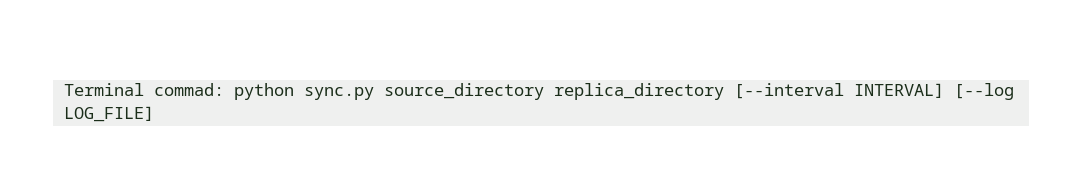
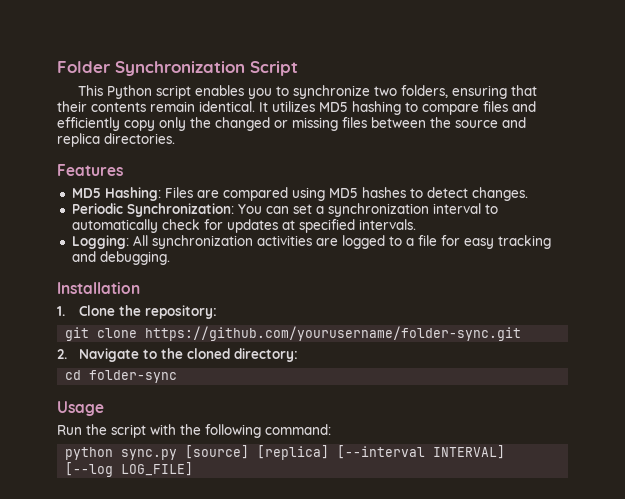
- Terminal commad: python sync.py source_directory replica_directory [--interval INTERVAL] [--log LOG_FILE]
+ Folder Synchronization Script
+ This Python script enables you to synchronize two folders, ensuring that their contents remain identical. It utilizes MD5 hashing to compare files and efficiently copy only the changed or missing files between the source and replica directories.
+ Features
+ MD5 Hashing: Files are compared using MD5 hashes to detect changes.
+ Periodic Synchronization: You can set a synchronization interval to automatically check for updates at specified intervals.
+ Logging: All synchronization activities are logged to a file for easy tracking and debugging.
+ Installation
+ 1. Clone the repository:
+ git clone https://github.com/yourusername/folder-sync.git
+ 2. Navigate to the cloned directory:
+ cd folder-sync
+ Usage
+ Run the script with the following command:
+ python sync.py [source] [replica] [--interval INTERVAL] [--log LOG_FILE]

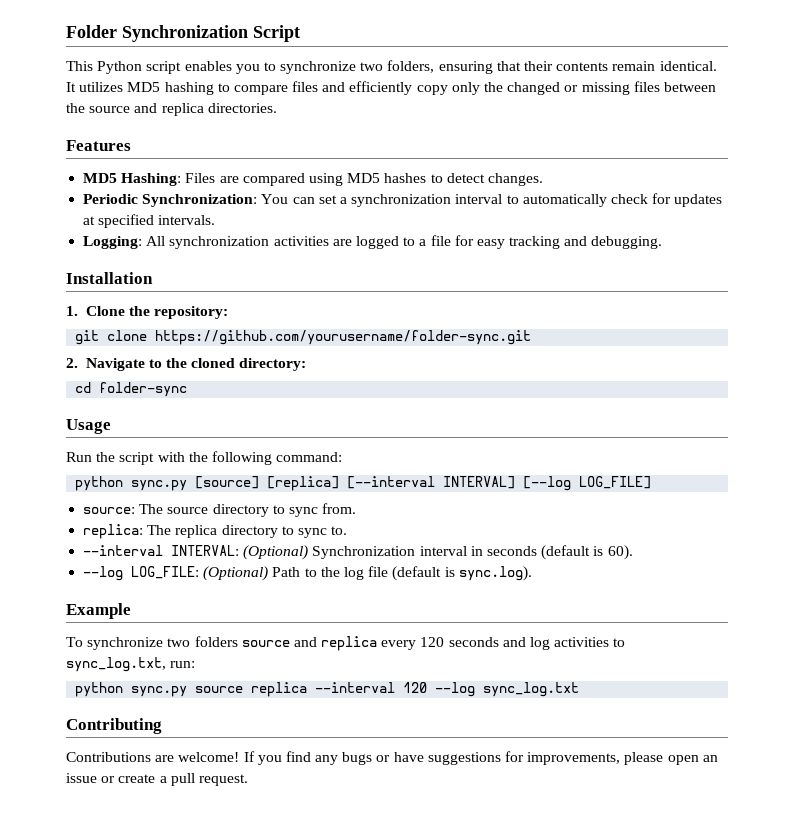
+ source: The source directory to sync from.
+ replica: The replica directory to sync to.
+ --interval INTERVAL: (Optional) Synchronization interval in seconds (default is 60).
+ --log LOG_FILE: (Optional) Path to the log file (default is sync.log).
+ Example
+ To synchronize two folders source and replica every 120 seconds and log activities to sync_log.txt, run:
+ python sync.py source replica --interval 120 --log sync_log.txt
+ Contributing
+ Contributions are welcome! If you find any bugs or have suggestions for improvements, please open an issue or create a pull request.

